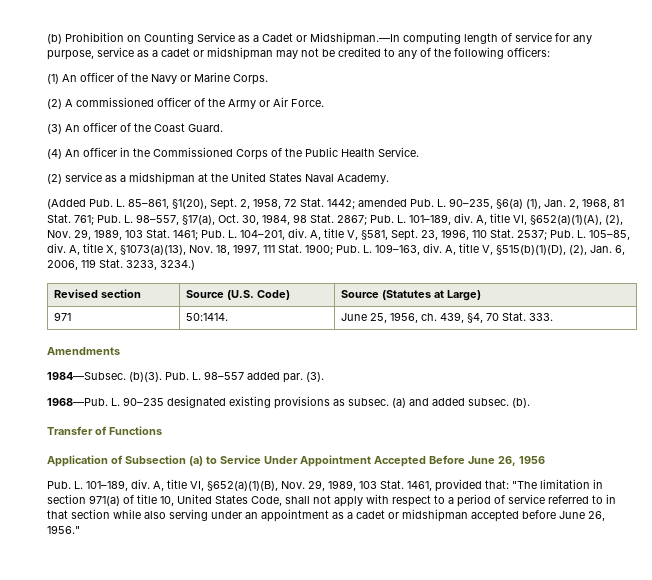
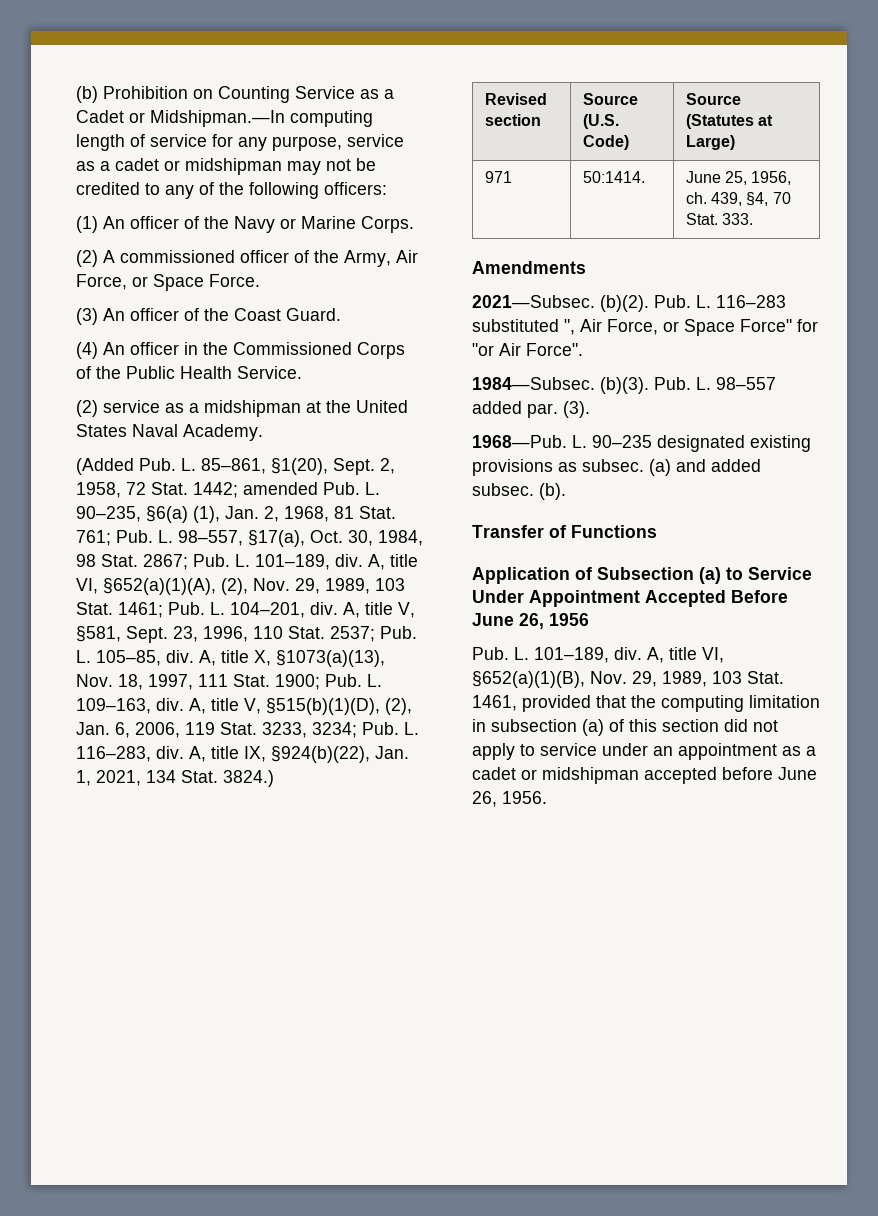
- (2) A commissioned officer of the Army or Air Force.
+ (2) A commissioned officer of the Army, Air Force, or Space Force.
- 3233, 3234.)
+ 3233, 3234; Pub. L. 116–283, div. A, title IX, §924(b)(22), Jan. 1, 2021, 134 Stat. 3824.)
+ 2021—Subsec. (b)(2). Pub. L. 116–283 substituted ", Air Force, or Space Force" for "or Air Force".
- 1461, provided that: "The limitation in section 971(a) of title 10, United States Code, shall not apply with respect to a period of service referred to in that section while also serving under an appointment as a cadet or midshipman accepted before June 26, 1956."
+ 1461, provided that the computing limitation in subsection (a) of this section did not apply to service under an appointment as a cadet or midshipman accepted before June 26, 1956.

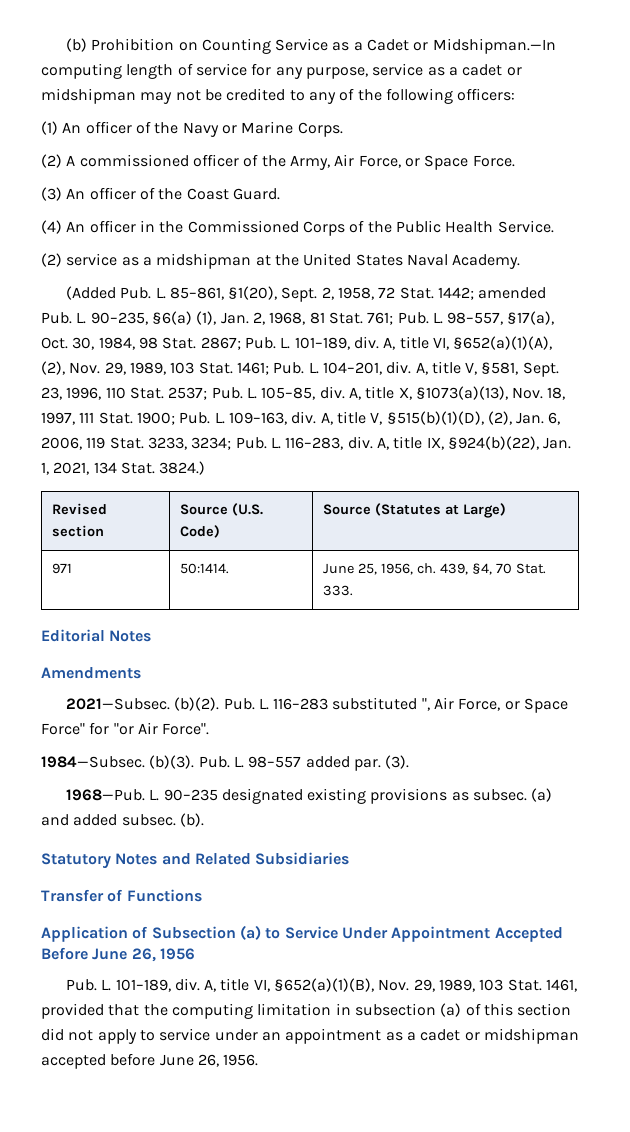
+ Editorial Notes
+ Statutory Notes and Related Subsidiaries

